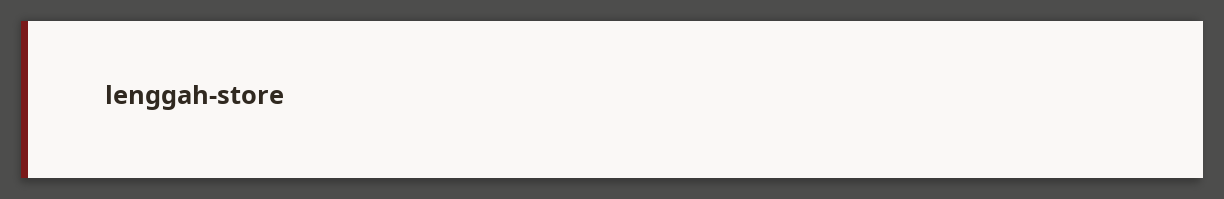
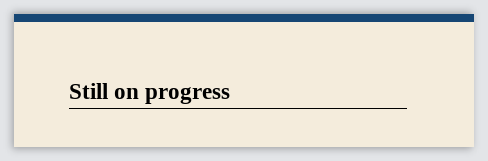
- lenggah-store
+ Still on progress

